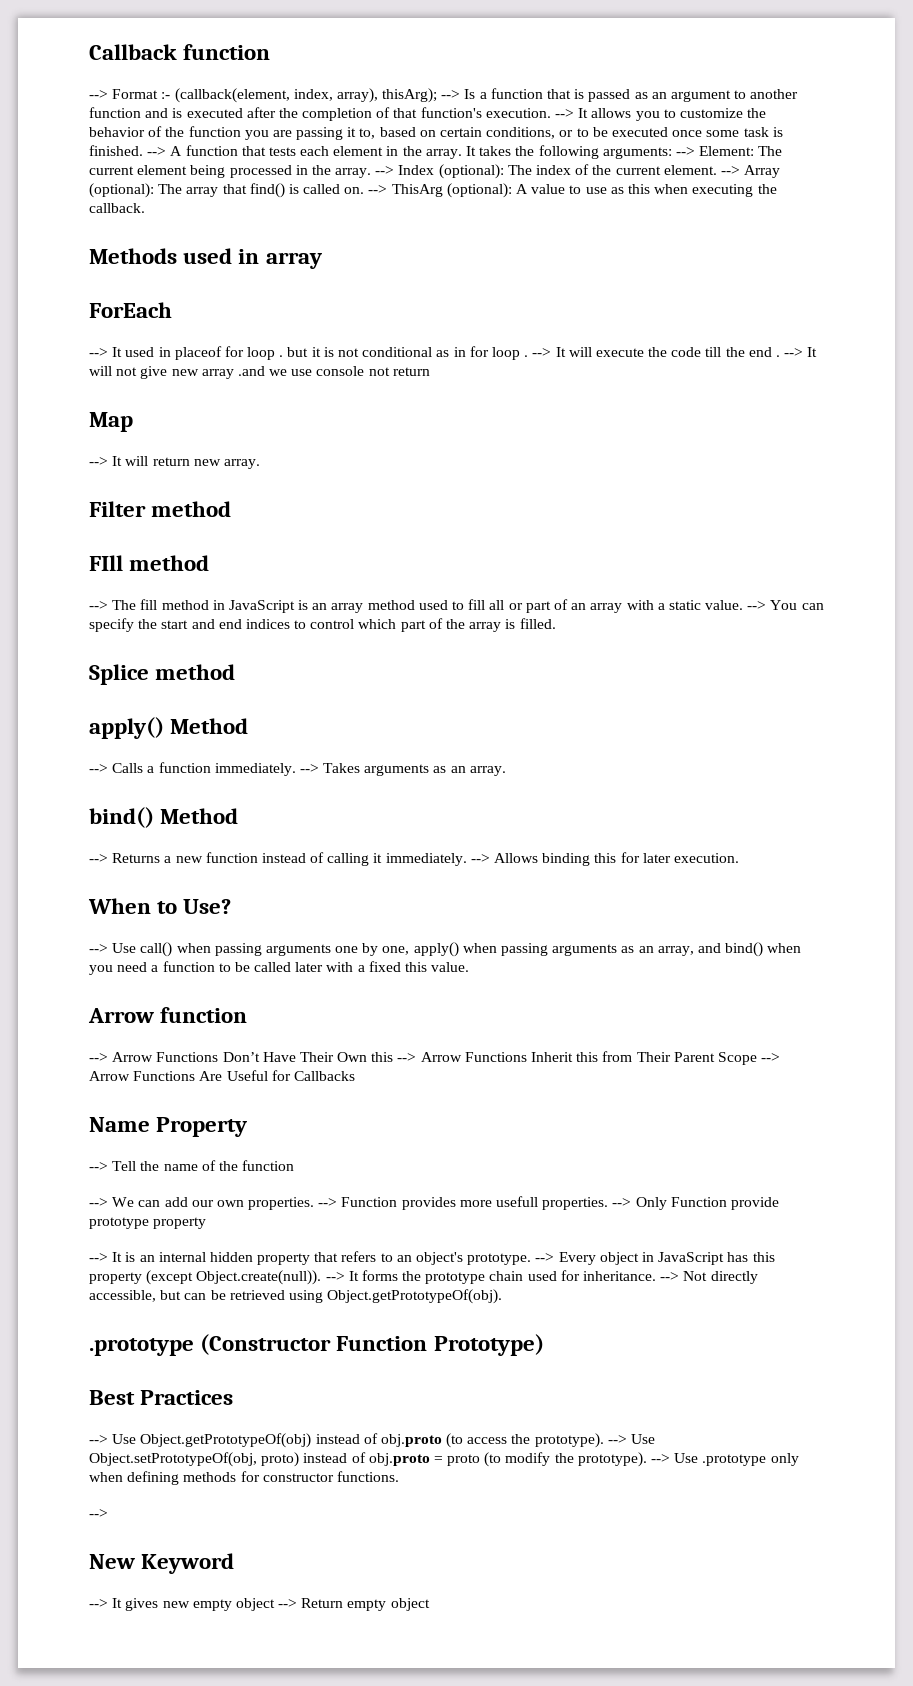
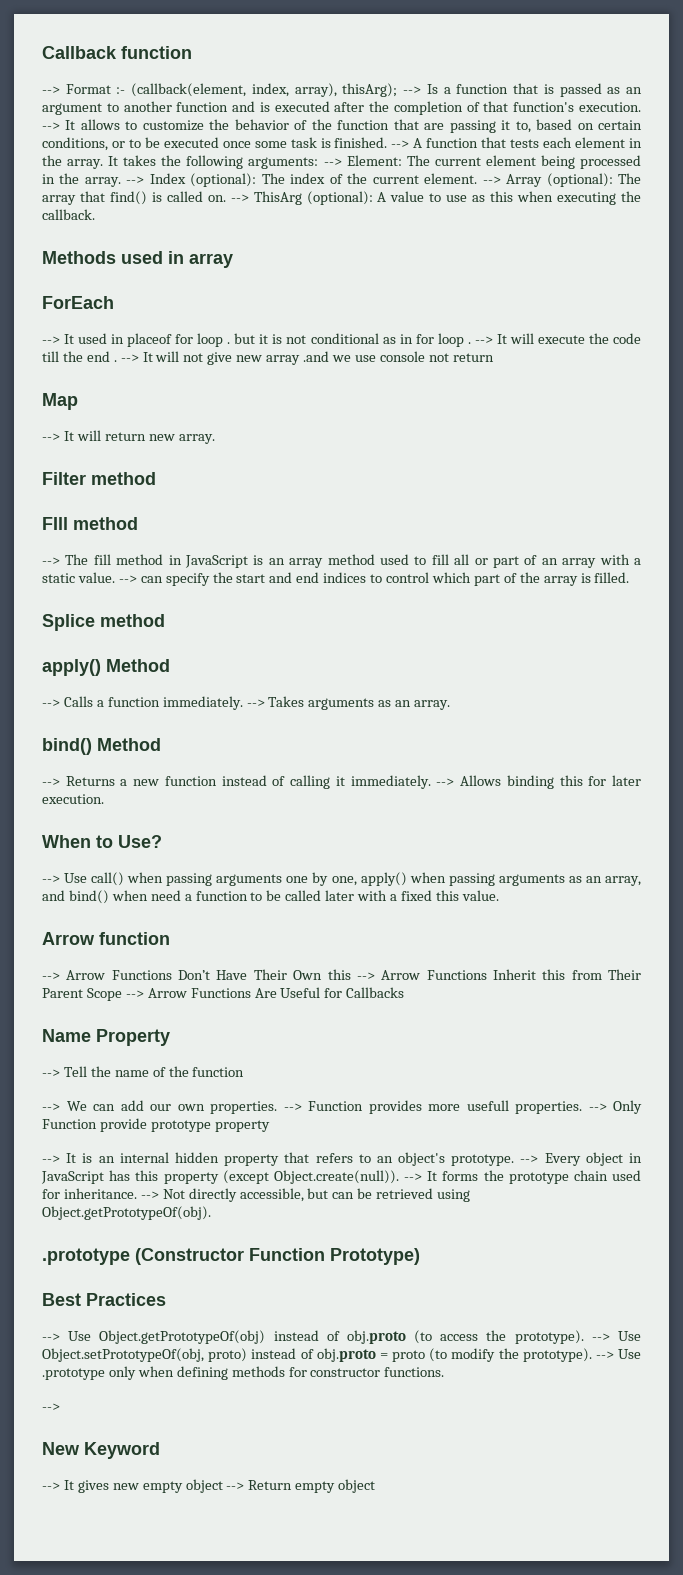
- --> It allows you to customize the behavior of the function you are passing it to, based on certain conditions, or to be executed once some task is finished.
+ --> It allows to customize the behavior of the function that are passing it to, based on certain conditions, or to be executed once some task is finished.
- --> You can specify the start and end indices to control which part of the array is filled.
+ --> can specify the start and end indices to control which part of the array is filled.
- --> Use call() when passing arguments one by one, apply() when passing arguments as an array, and bind() when you need a function to be called later with a fixed this value.
+ --> Use call() when passing arguments one by one, apply() when passing arguments as an array, and bind() when need a function to be called later with a fixed this value.

